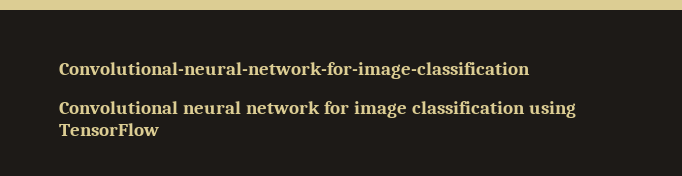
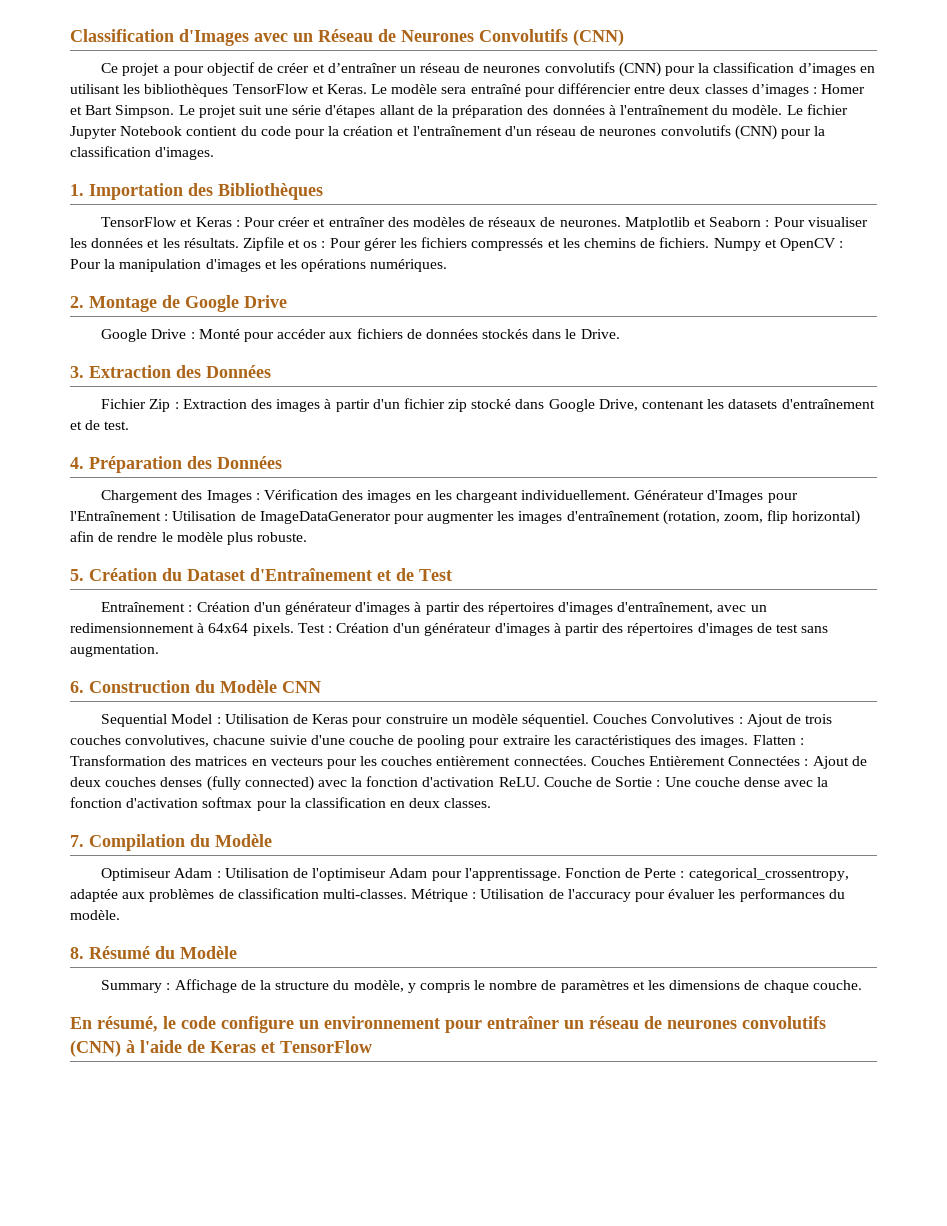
- Convolutional-neural-network-for-image-classification
- Convolutional neural network for image classification using TensorFlow
+ Classification d'Images avec un Réseau de Neurones Convolutifs (CNN)
+ Ce projet a pour objectif de créer et d’entraîner un réseau de neurones convolutifs (CNN) pour la classification d’images en utilisant les bibliothèques TensorFlow et Keras. Le modèle sera entraîné pour différencier entre deux classes d’images : Homer et Bart Simpson. Le projet suit une série d'étapes allant de la préparation des données à l'entraînement du modèle. Le fichier Jupyter Notebook contient du code pour la création et l'entraînement d'un réseau de neurones convolutifs (CNN) pour la classification d'images.
+ 1. Importation des Bibliothèques
+ TensorFlow et Keras : Pour créer et entraîner des modèles de réseaux de neurones. Matplotlib et Seaborn : Pour visualiser les données et les résultats. Zipfile et os : Pour gérer les fichiers compressés et les chemins de fichiers. Numpy et OpenCV : Pour la manipulation d'images et les opérations numériques.
+ 2. Montage de Google Drive
+ Google Drive : Monté pour accéder aux fichiers de données stockés dans le Drive.
+ 3. Extraction des Données
+ Fichier Zip : Extraction des images à partir d'un fichier zip stocké dans Google Drive, contenant les datasets d'entraînement et de test.
+ 4. Préparation des Données
+ Chargement des Images : Vérification des images en les chargeant individuellement. Générateur d'Images pour l'Entraînement : Utilisation de ImageDataGenerator pour augmenter les images d'entraînement (rotation, zoom, flip horizontal) afin de rendre le modèle plus robuste.
+ 5. Création du Dataset d'Entraînement et de Test
+ Entraînement : Création d'un générateur d'images à partir des répertoires d'images d'entraînement, avec un redimensionnement à 64x64 pixels. Test : Création d'un générateur d'images à partir des répertoires d'images de test sans augmentation.
+ 6. Construction du Modèle CNN
+ Sequential Model : Utilisation de Keras pour construire un modèle séquentiel. Couches Convolutives : Ajout de trois couches convolutives, chacune suivie d'une couche de pooling pour extraire les caractéristiques des images. Flatten : Transformation des matrices en vecteurs pour les couches entièrement connectées. Couches Entièrement Connectées : Ajout de deux couches denses (fully connected) avec la fonction d'activation ReLU. Couche de Sortie : Une couche dense avec la fonction d'activation softmax pour la classification en deux classes.
+ 7. Compilation du Modèle
+ Optimiseur Adam : Utilisation de l'optimiseur Adam pour l'apprentissage. Fonction de Perte : categorical_crossentropy, adaptée aux problèmes de classification multi-classes. Métrique : Utilisation de l'accuracy pour évaluer les performances du modèle.
+ 8. Résumé du Modèle
+ Summary : Affichage de la structure du modèle, y compris le nombre de paramètres et les dimensions de chaque couche.
+ En résumé, le code configure un environnement pour entraîner un réseau de neurones convolutifs (CNN) à l'aide de Keras et TensorFlow

